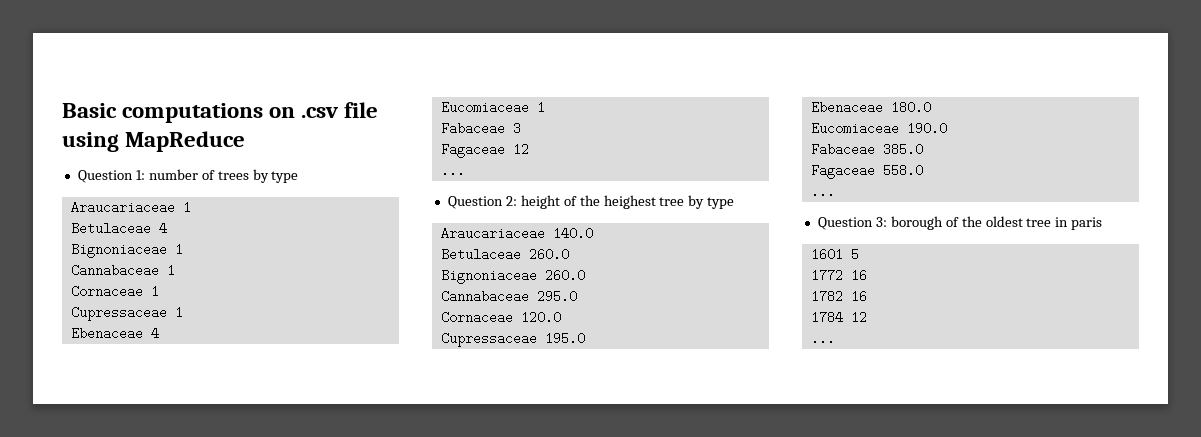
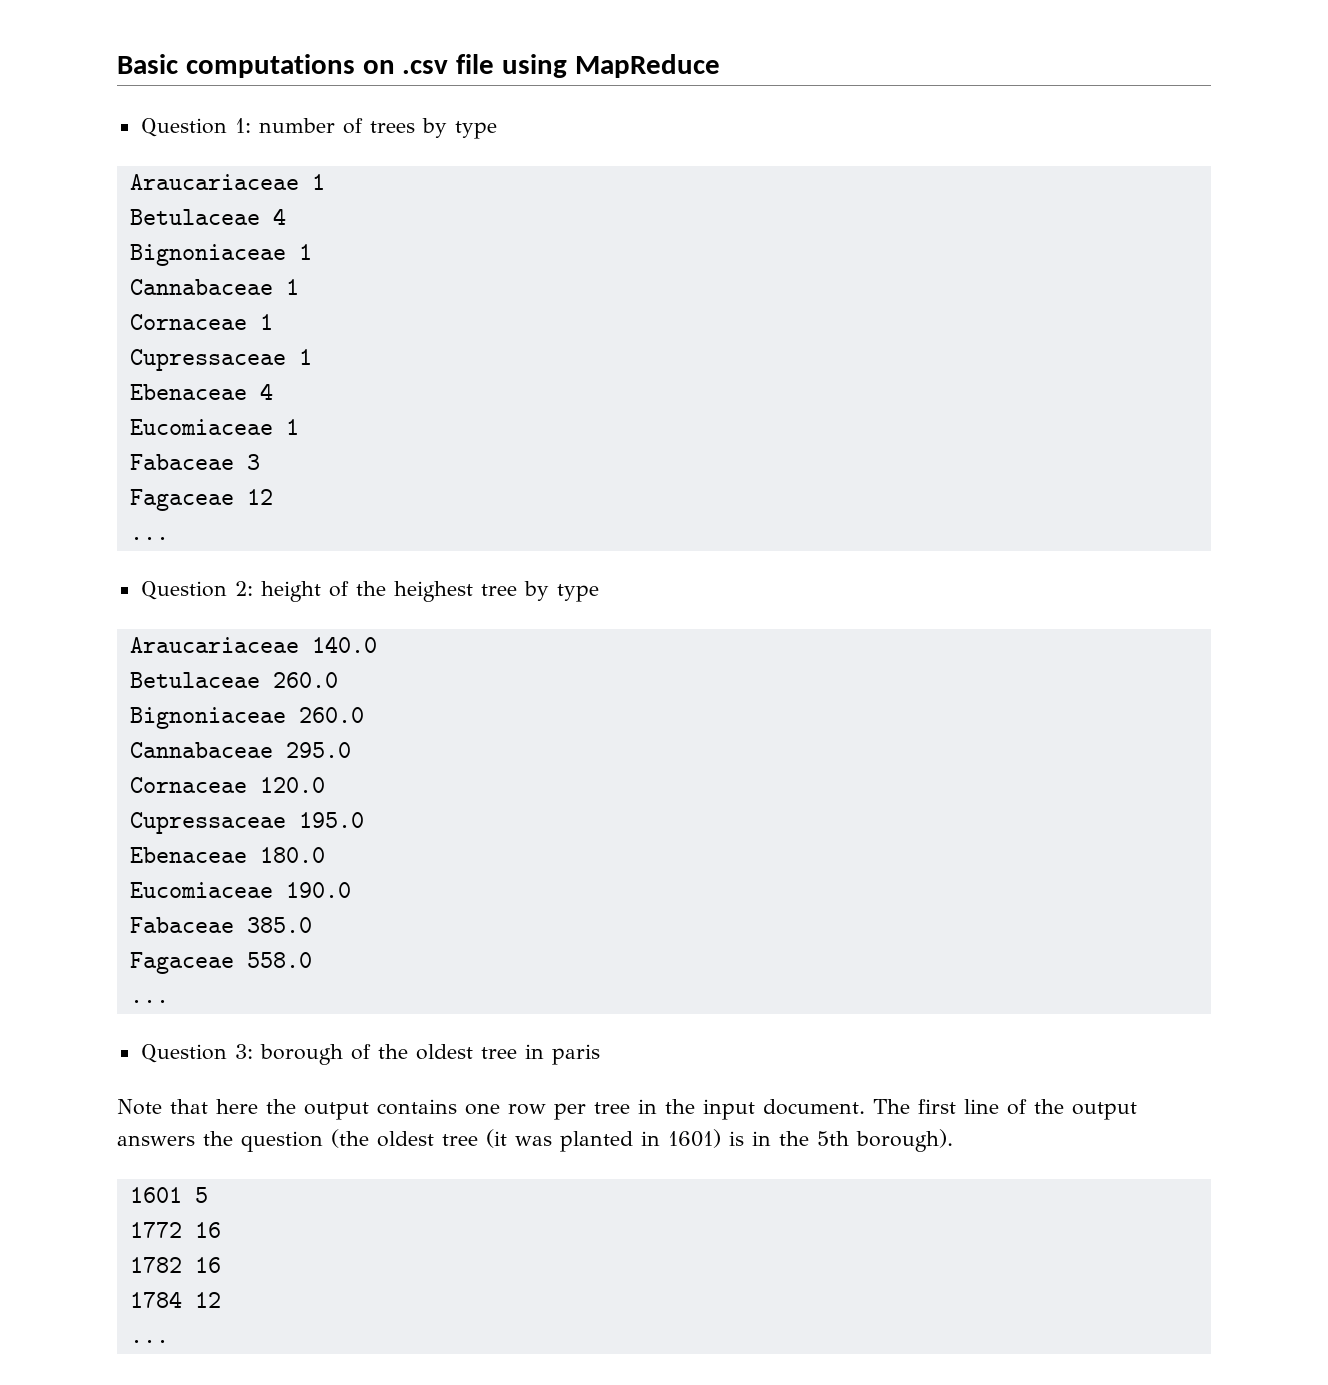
+ Note that here the output contains one row per tree in the input document. The first line of the output answers the question (the oldest tree (it was planted in 1601) is in the 5th borough).

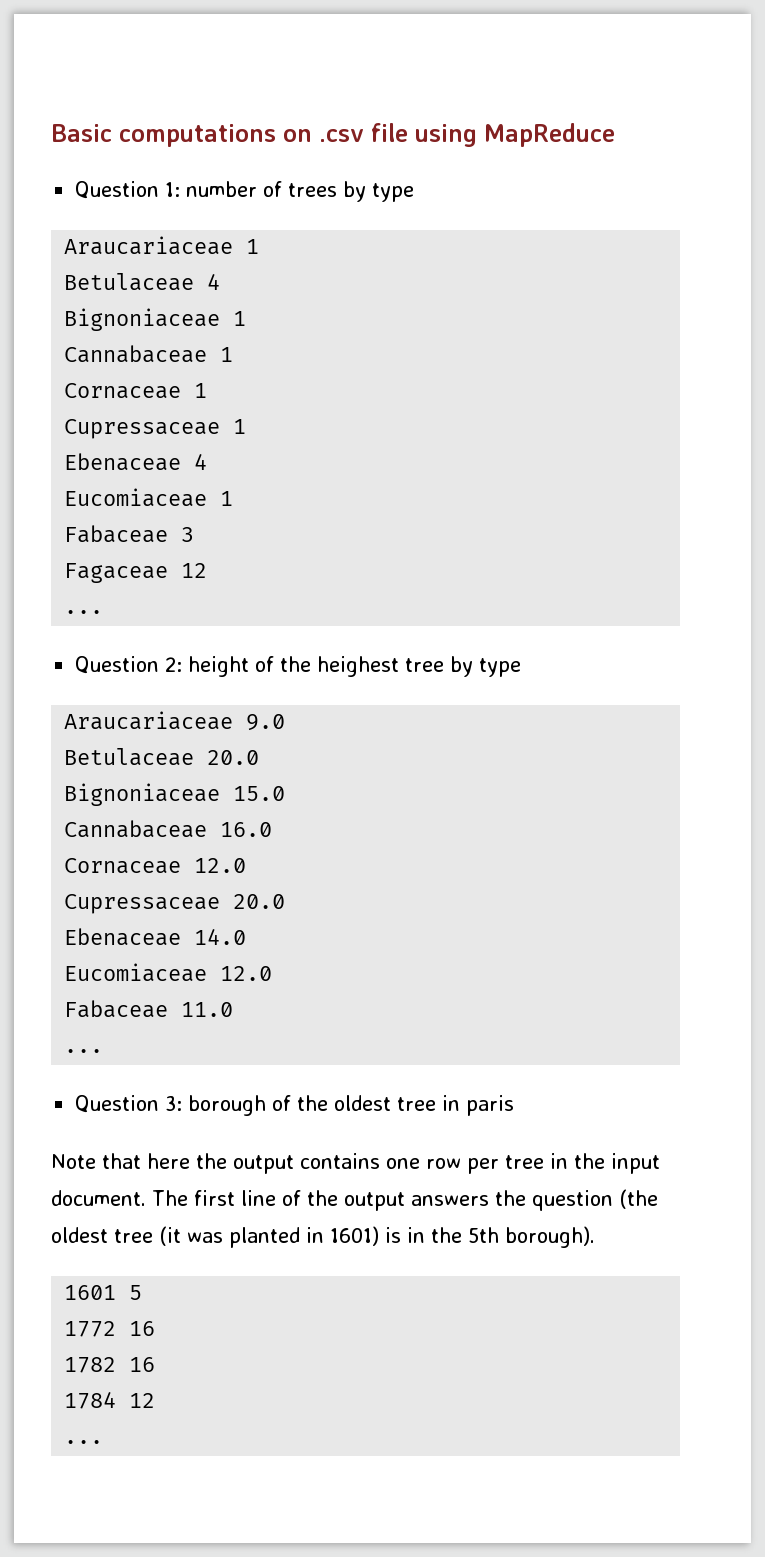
- Araucariaceae 140.0
- Betulaceae 260.0
- Bignoniaceae 260.0
- Cannabaceae 295.0
- Cornaceae 120.0
- Cupressaceae 195.0
- Ebenaceae 180.0
- Eucomiaceae 190.0
- Fabaceae 385.0
- Fagaceae 558.0
+ Araucariaceae 9.0
+ Betulaceae 20.0
+ Bignoniaceae 15.0
+ Cannabaceae 16.0
+ Cornaceae 12.0
+ Cupressaceae 20.0
+ Ebenaceae 14.0
+ Eucomiaceae 12.0
+ Fabaceae 11.0

